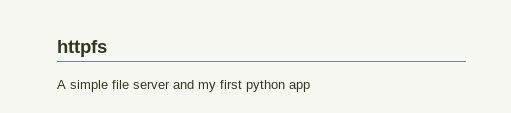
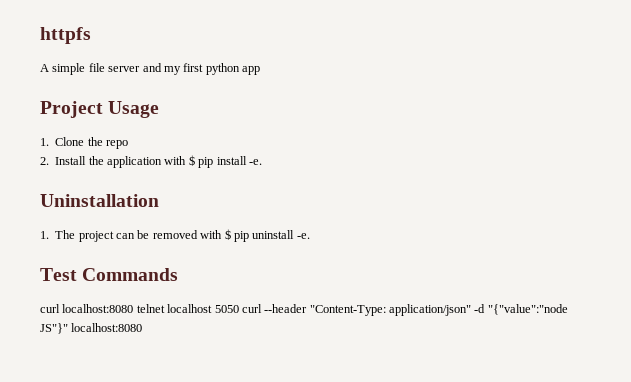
+ Project Usage
+ 1. Clone the repo
+ 2. Install the application with $ pip install -e.
+ Uninstallation
+ 1. The project can be removed with $ pip uninstall -e.
+ Test Commands
+ curl localhost:8080 telnet localhost 5050 curl --header "Content-Type: application/json" -d "{"value":"node JS"}" localhost:8080

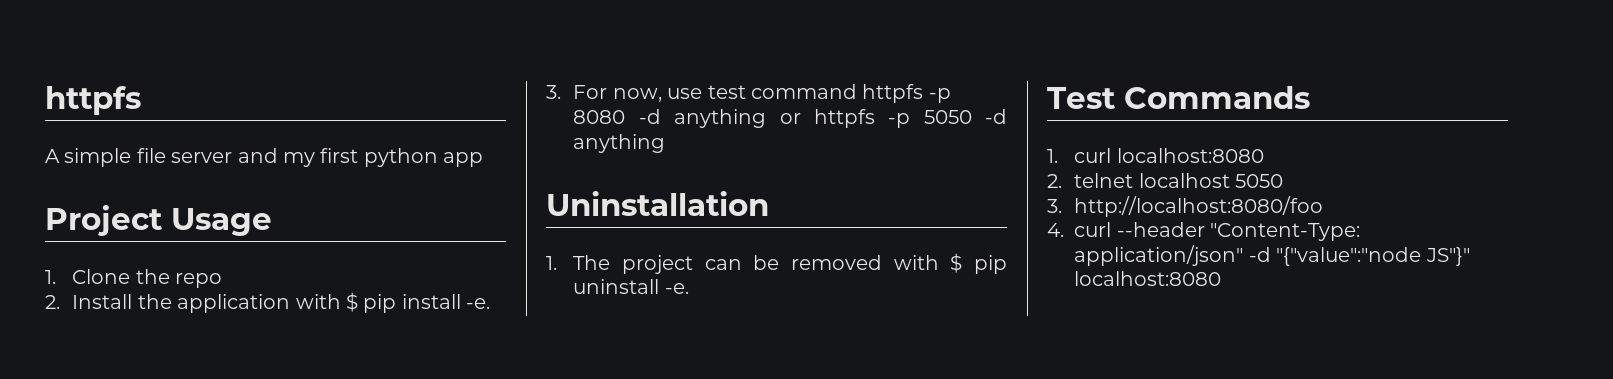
+ 3. For now, use test command httpfs -p 8080 -d anything or httpfs -p 5050 -d anything
- curl localhost:8080 telnet localhost 5050 curl --header "Content-Type: application/json" -d "{"value":"node JS"}" localhost:8080
+ 1. curl localhost:8080
+ 2. telnet localhost 5050
+ 3. http://localhost:8080/foo
+ 4. curl --header "Content-Type: application/json" -d "{"value":"node JS"}" localhost:8080

